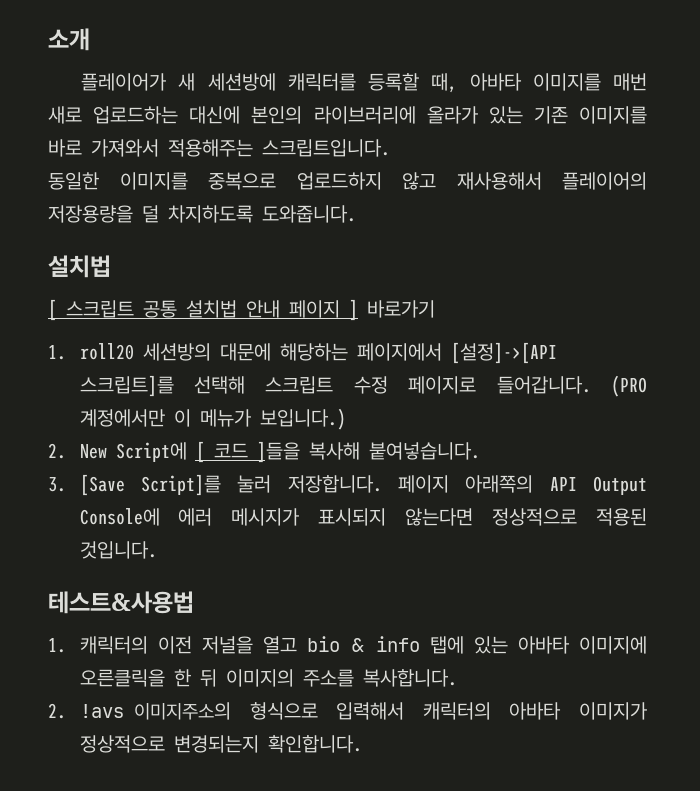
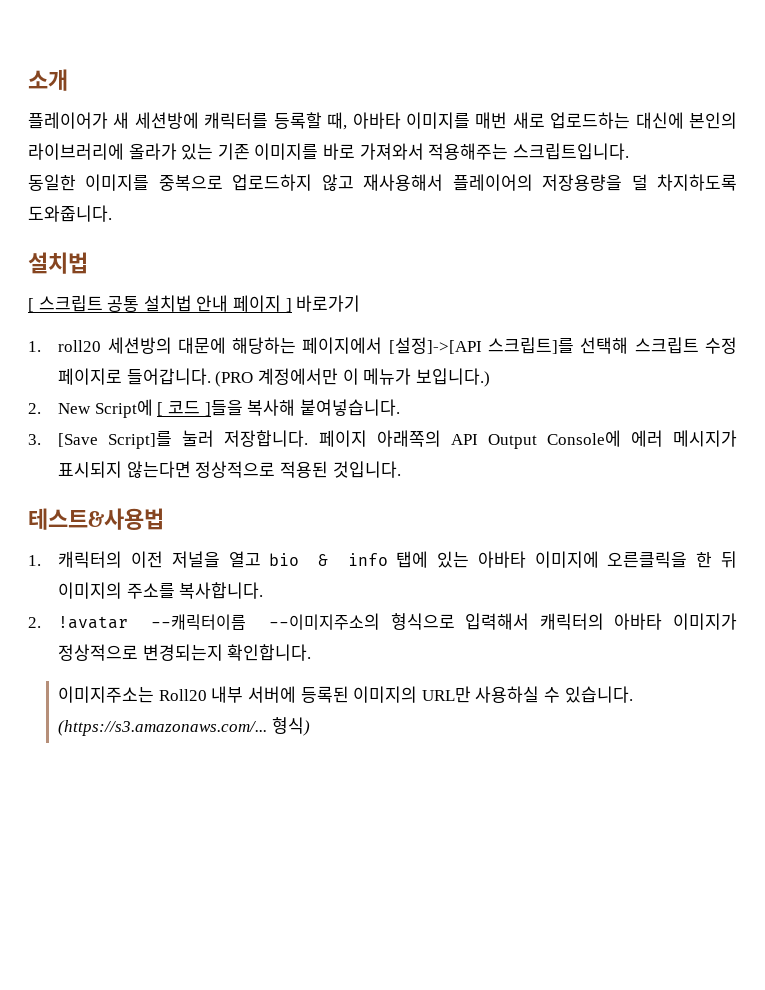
- 2. !avs 이미지주소의 형식으로 입력해서 캐릭터의 아바타 이미지가 정상적으로 변경되는지 확인합니다.
+ 2. !avatar --캐릭터이름 --이미지주소의 형식으로 입력해서 캐릭터의 아바타 이미지가 정상적으로 변경되는지 확인합니다.
+ 이미지주소는 Roll20 내부 서버에 등록된 이미지의 URL만 사용하실 수 있습니다. (https://s3.amazonaws.com/... 형식)

